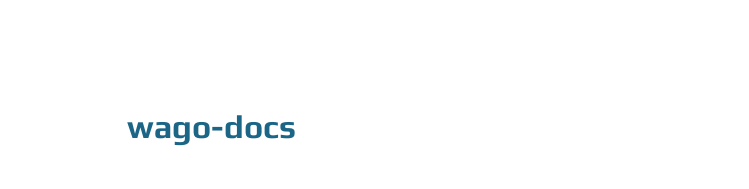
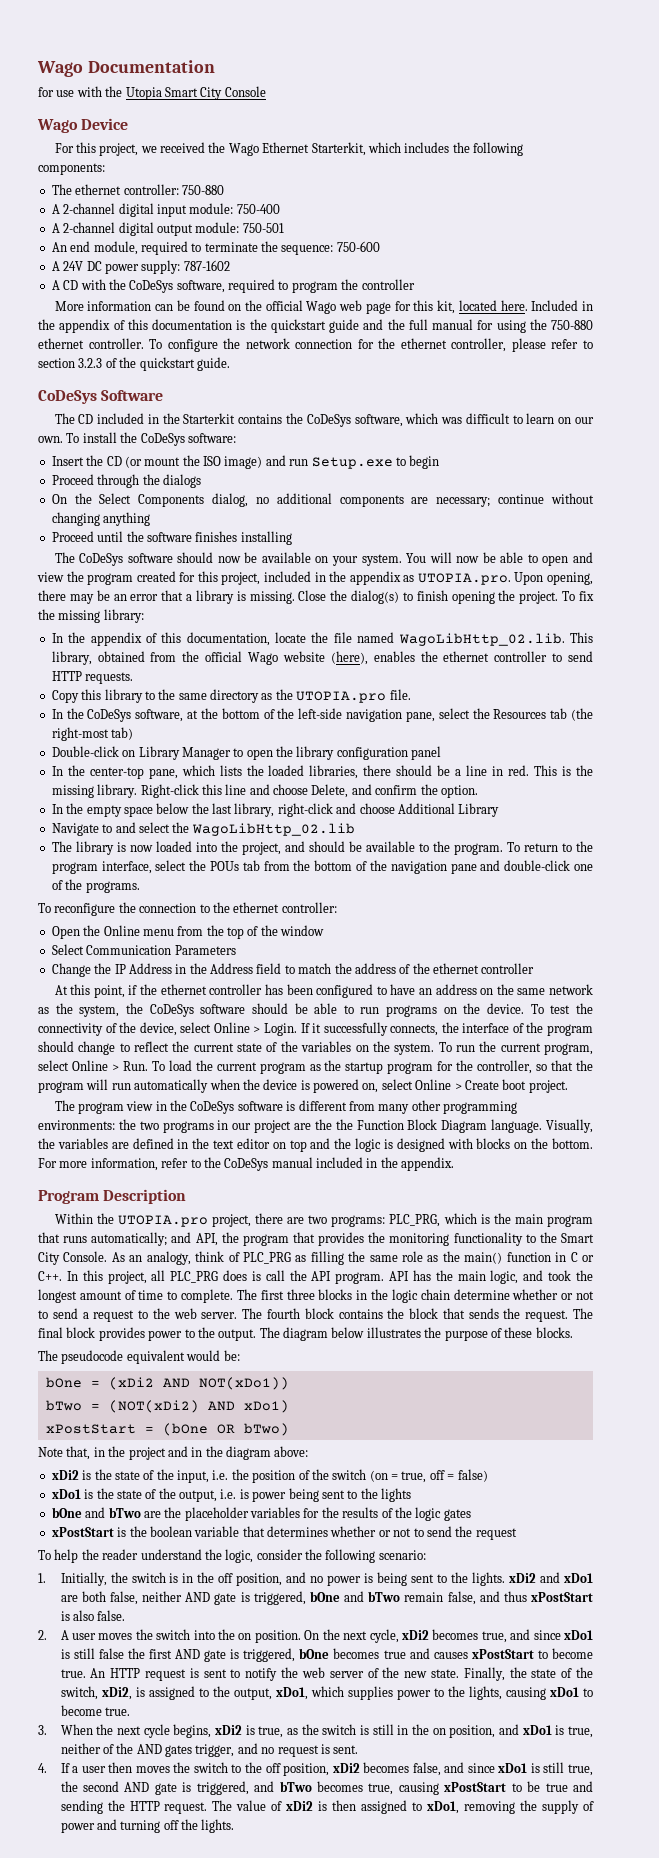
- wago-docs
+ Wago Documentation
+ for use with the Utopia Smart City Console
+ Wago Device
+ For this project, we received the Wago Ethernet Starterkit, which includes the following components:
+ The ethernet controller: 750-880
+ A 2-channel digital input module: 750-400
+ A 2-channel digital output module: 750-501
+ An end module, required to terminate the sequence: 750-600
+ A 24V DC power supply: 787-1602
+ A CD with the CoDeSys software, required to program the controller
+ More information can be found on the official Wago web page for this kit, located here. Included in the appendix of this documentation is the quickstart guide and the full manual for using the 750-880 ethernet controller. To configure the network connection for the ethernet controller, please refer to section 3.2.3 of the quickstart guide.
+ CoDeSys Software
+ The CD included in the Starterkit contains the CoDeSys software, which was difficult to learn on our own. To install the CoDeSys software:
+ Insert the CD (or mount the ISO image) and run Setup.exe to begin
+ Proceed through the dialogs
+ On the Select Components dialog, no additional components are necessary; continue without changing anything
+ Proceed until the software finishes installing
+ The CoDeSys software should now be available on your system. You will now be able to open and view the program created for this project, included in the appendix as UTOPIA.pro. Upon opening, there may be an error that a library is missing. Close the dialog(s) to finish opening the project. To fix the missing library:
+ In the appendix of this documentation, locate the file named WagoLibHttp_02.lib. This library, obtained from the official Wago website (here), enables the ethernet controller to send HTTP requests.
+ Copy this library to the same directory as the UTOPIA.pro file.
+ In the CoDeSys software, at the bottom of the left-side navigation pane, select the Resources tab (the right-most tab)
+ Double-click on Library Manager to open the library configuration panel
+ In the center-top pane, which lists the loaded libraries, there should be a line in red. This is the missing library. Right-click this line and choose Delete, and confirm the option.
+ In the empty space below the last library, right-click and choose Additional Library
+ Navigate to and select the WagoLibHttp_02.lib
+ The library is now loaded into the project, and should be available to the program. To return to the program interface, select the POUs tab from the bottom of the navigation pane and double-click one of the programs.
+ To reconfigure the connection to the ethernet controller:
+ Open the Online menu from the top of the window
+ Select Communication Parameters
+ Change the IP Address in the Address field to match the address of the ethernet controller
+ At this point, if the ethernet controller has been configured to have an address on the same network as the system, the CoDeSys software should be able to run programs on the device. To test the connectivity of the device, select Online > Login. If it successfully connects, the interface of the program should change to reflect the current state of the variables on the system. To run the current program, select Online > Run. To load the current program as the startup program for the controller, so that the program will run automatically when the device is powered on, select Online > Create boot project.
+ The program view in the CoDeSys software is different from many other programming environments: the two programs in our project are the the Function Block Diagram language. Visually, the variables are defined in the text editor on top and the logic is designed with blocks on the bottom. For more information, refer to the CoDeSys manual included in the appendix.
+ Program Description
+ Within the UTOPIA.pro project, there are two programs: PLC_PRG, which is the main program that runs automatically; and API, the program that provides the monitoring functionality to the Smart City Console. As an analogy, think of PLC_PRG as filling the same role as the main() function in C or C++. In this project, all PLC_PRG does is call the API program. API has the main logic, and took the longest amount of time to complete. The first three blocks in the logic chain determine whether or not to send a request to the web server. The fourth block contains the block that sends the request. The final block provides power to the output. The diagram below illustrates the purpose of these blocks.
+ The pseudocode equivalent would be:
+ bOne = (xDi2 AND NOT(xDo1))
+ bTwo = (NOT(xDi2) AND xDo1)
+ xPostStart = (bOne OR bTwo)
+ Note that, in the project and in the diagram above:
+ xDi2 is the state of the input, i.e. the position of the switch (on = true, off = false)
+ xDo1 is the state of the output, i.e. is power being sent to the lights
+ bOne and bTwo are the placeholder variables for the results of the logic gates
+ xPostStart is the boolean variable that determines whether or not to send the request
+ To help the reader understand the logic, consider the following scenario:
+ 1. Initially, the switch is in the off position, and no power is being sent to the lights. xDi2 and xDo1 are both false, neither AND gate is triggered, bOne and bTwo remain false, and thus xPostStart is also false.
+ 2. A user moves the switch into the on position. On the next cycle, xDi2 becomes true, and since xDo1 is still false the first AND gate is triggered, bOne becomes true and causes xPostStart to become true. An HTTP request is sent to notify the web server of the new state. Finally, the state of the switch, xDi2, is assigned to the output, xDo1, which supplies power to the lights, causing xDo1 to become true.
+ 3. When the next cycle begins, xDi2 is true, as the switch is still in the on position, and xDo1 is true, neither of the AND gates trigger, and no request is sent.
+ 4. If a user then moves the switch to the off position, xDi2 becomes false, and since xDo1 is still true, the second AND gate is triggered, and bTwo becomes true, causing xPostStart to be true and sending the HTTP request. The value of xDi2 is then assigned to xDo1, removing the supply of power and turning off the lights.

